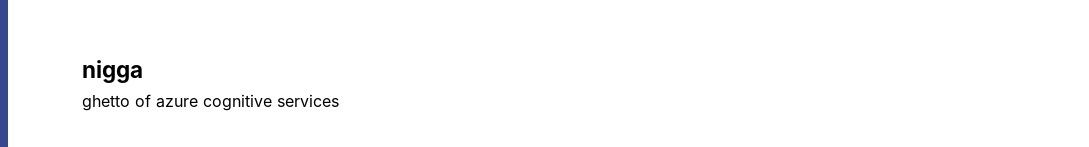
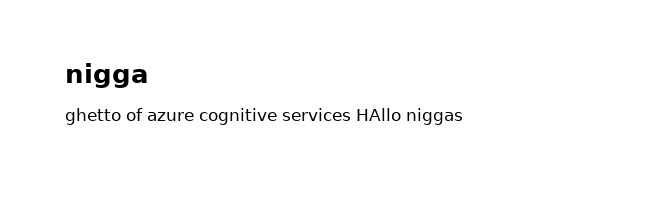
- ghetto of azure cognitive services
+ ghetto of azure cognitive services HAllo niggas

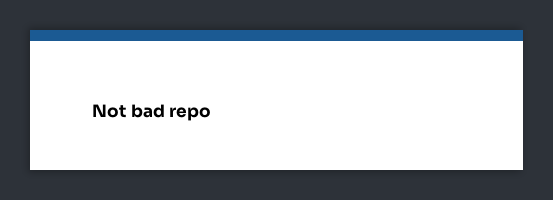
- nigga
- ghetto of azure cognitive services HAllo niggas
+ Not bad repo

